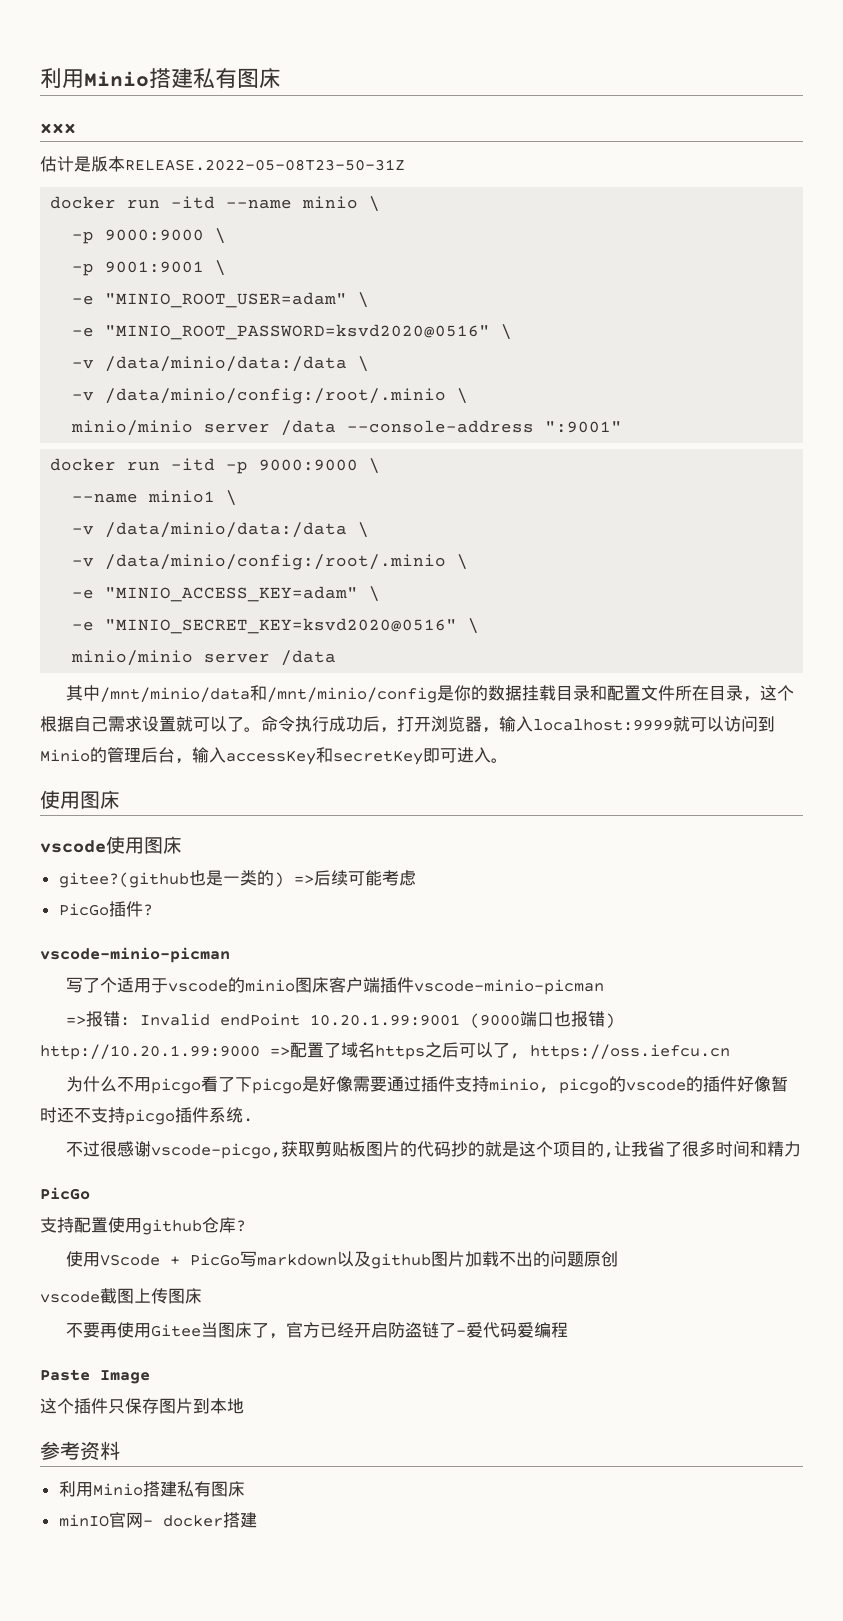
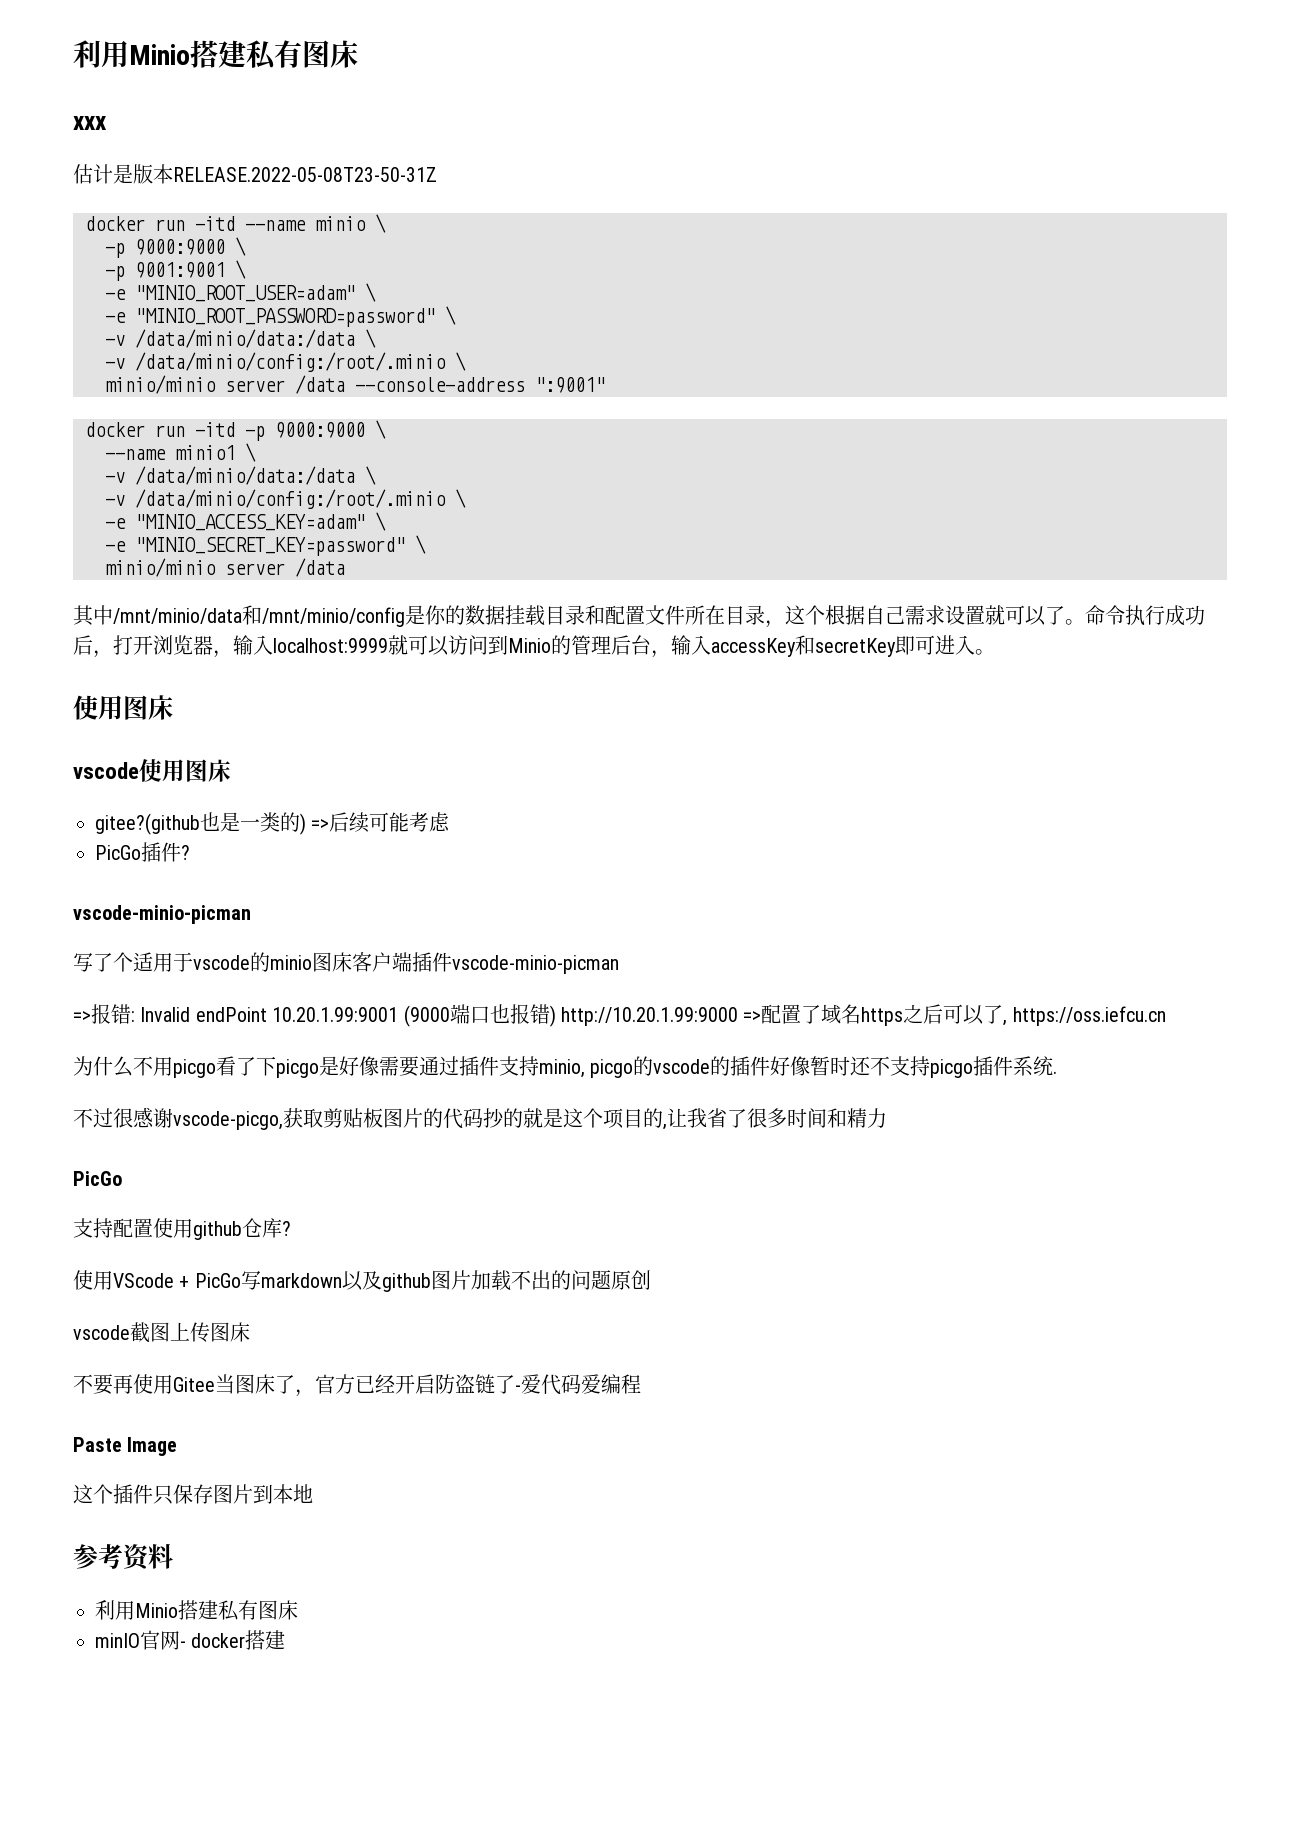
- -e "MINIO_ROOT_PASSWORD=ksvd2020@0516" \
+ -e "MINIO_ROOT_PASSWORD=password" \
- -e "MINIO_SECRET_KEY=ksvd2020@0516" \
+ -e "MINIO_SECRET_KEY=password" \

